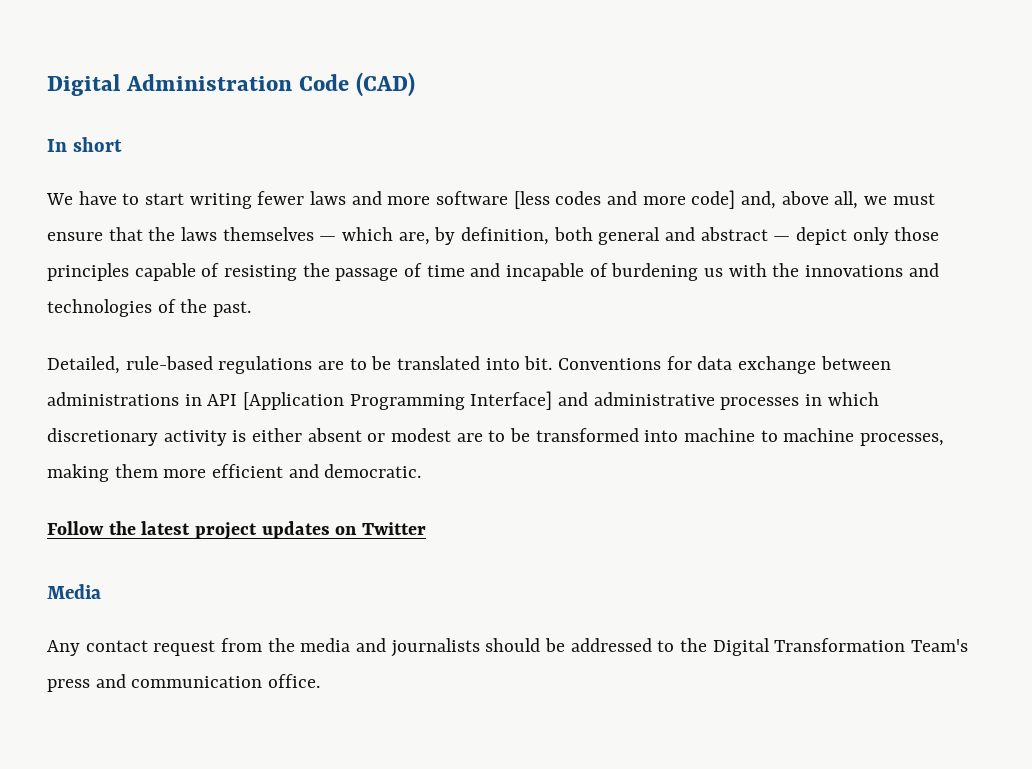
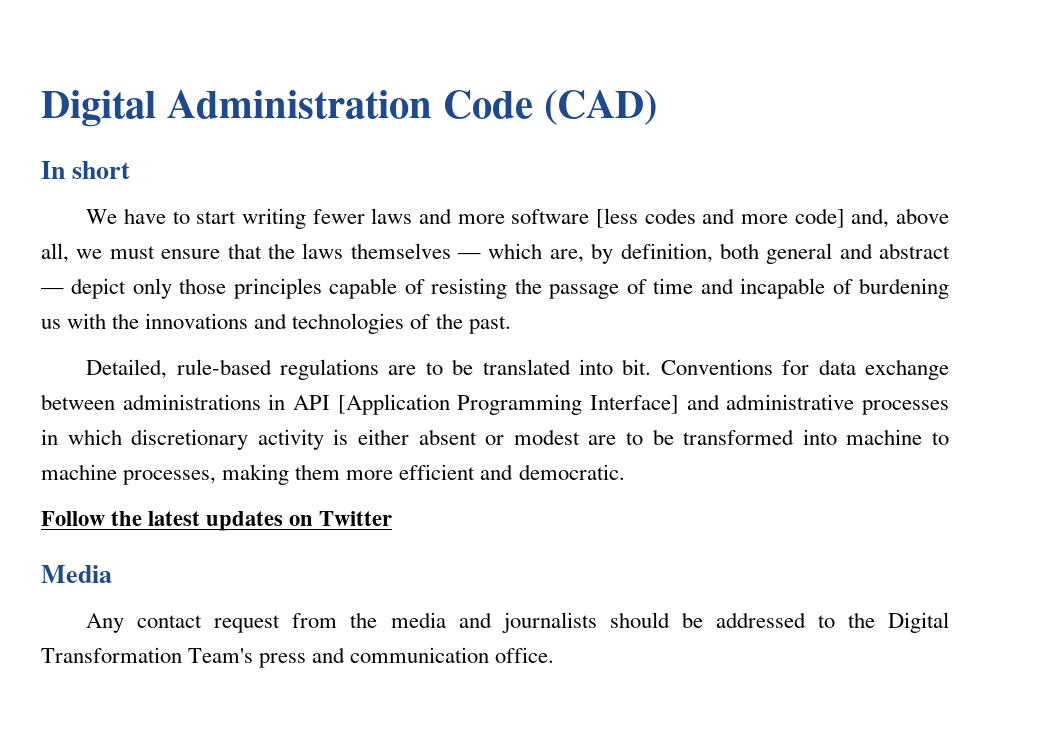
- Follow the latest project updates on Twitter
+ Follow the latest updates on Twitter

